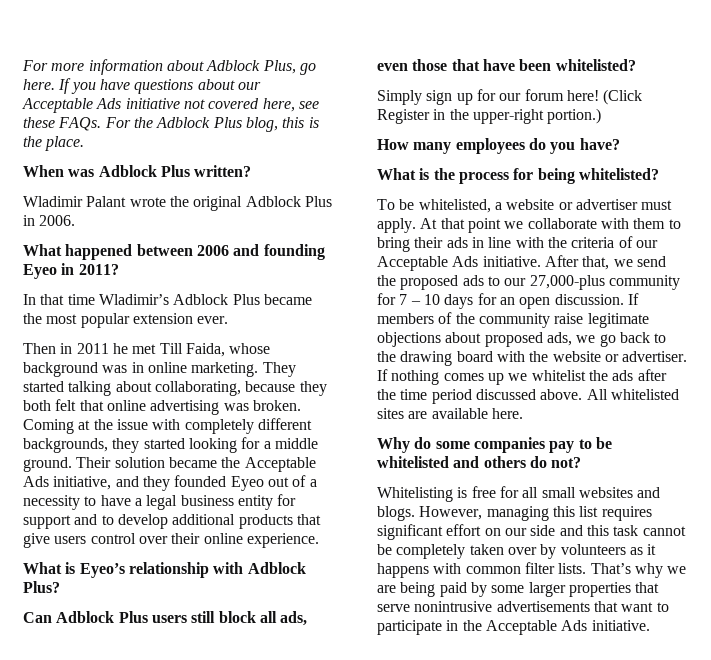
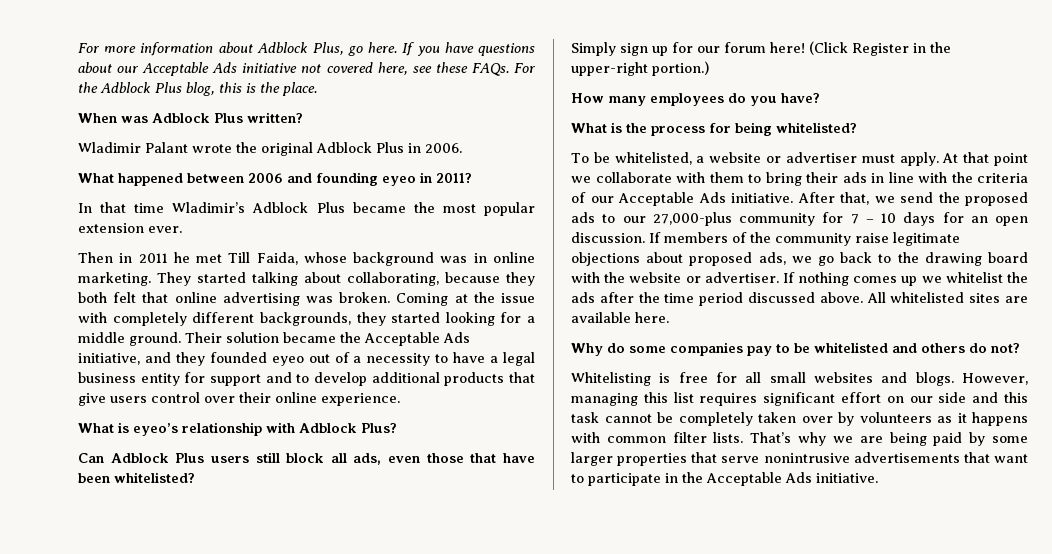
- What happened between 2006 and founding Eyeo in 2011?
+ What happened between 2006 and founding eyeo in 2011?
- Their solution became the Acceptable Ads initiative, and they founded Eyeo out of a necessity to have a legal business entity for support and to develop additional products that give users control over their online experience.
+ Their solution became the Acceptable Ads initiative, and they founded eyeo out of a necessity to have a legal business entity for support and to develop additional products that give users control over their online experience.
- What is Eyeo’s relationship with Adblock Plus?
+ What is eyeo’s relationship with Adblock Plus?

